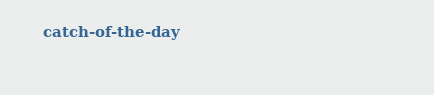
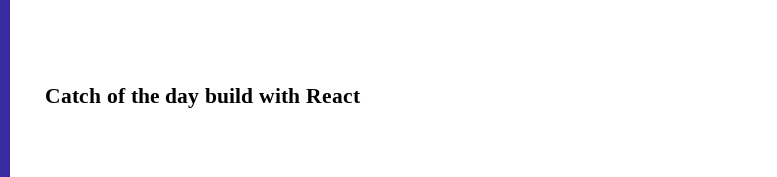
- catch-of-the-day
+ Catch of the day build with React

